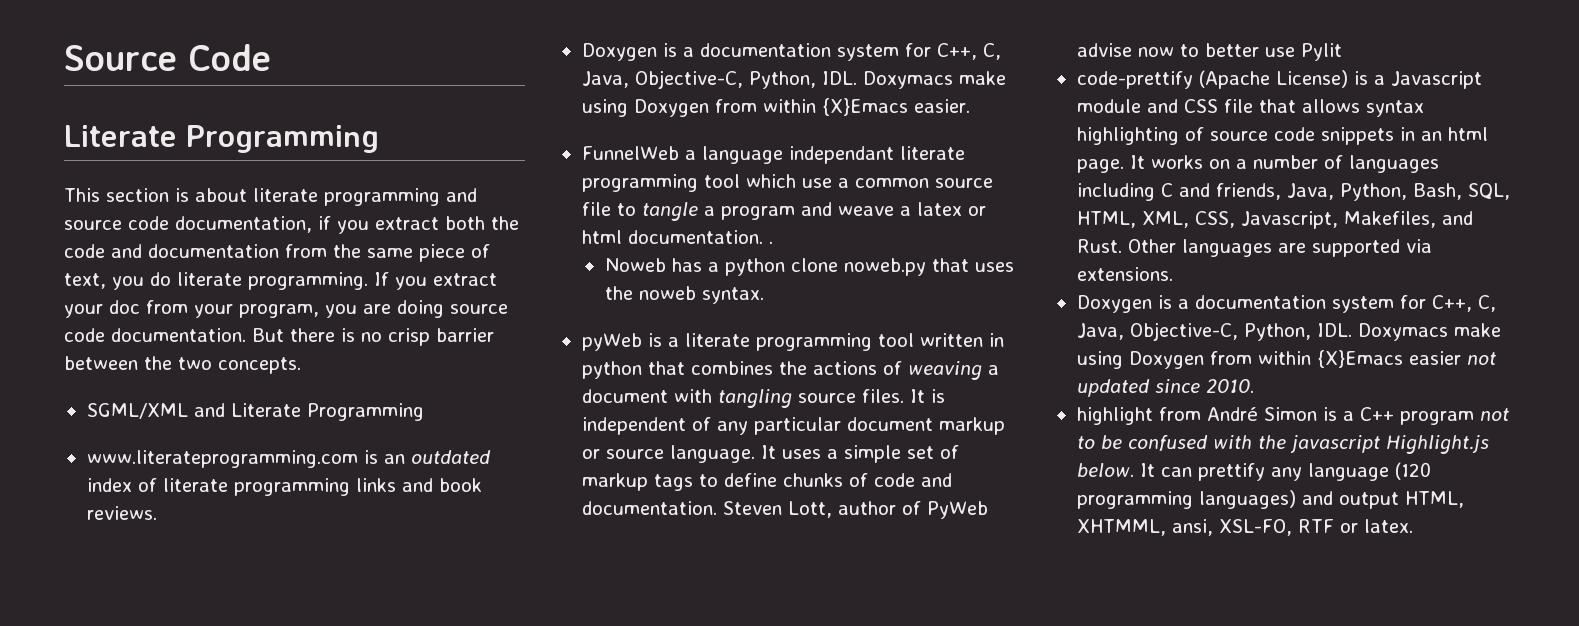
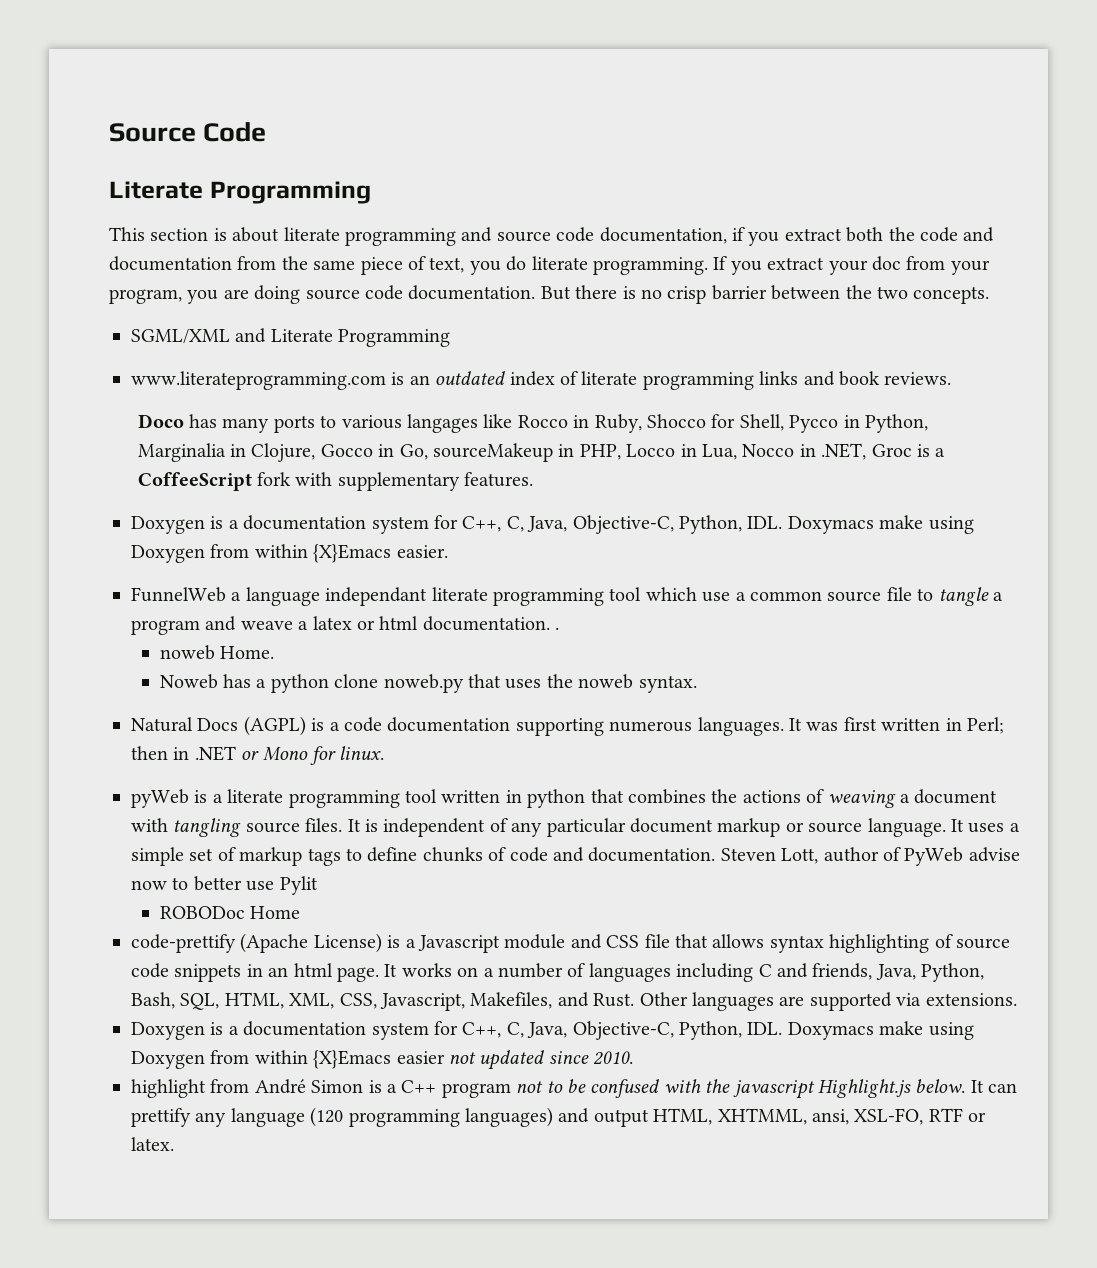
+ Doco has many ports to various langages like Rocco in Ruby, Shocco for Shell, Pycco in Python, Marginalia in Clojure, Gocco in Go, sourceMakeup in PHP, Locco in Lua, Nocco in .NET, Groc is a CoffeeScript fork with supplementary features.
+ noweb Home.
+ Natural Docs (AGPL) is a code documentation supporting numerous languages. It was first written in Perl; then in .NET or Mono for linux.
+ ROBODoc Home

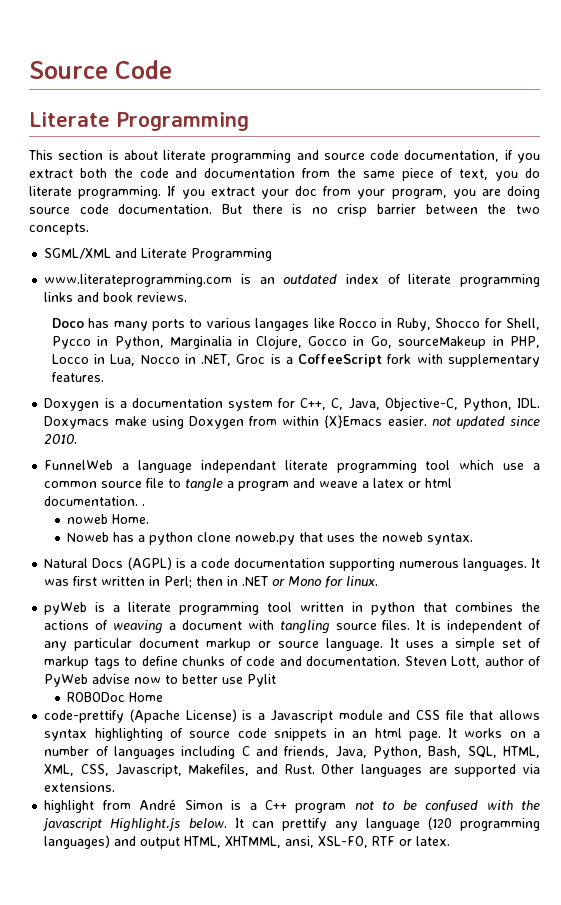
- Doxygen is a documentation system for C++, C, Java, Objective-C, Python, IDL. Doxymacs make using Doxygen from within {X}Emacs easier.
+ Doxygen is a documentation system for C++, C, Java, Objective-C, Python, IDL. Doxymacs make using Doxygen from within {X}Emacs easier. not updated since 2010.
- Doxygen is a documentation system for C++, C, Java, Objective-C, Python, IDL. Doxymacs make using Doxygen from within {X}Emacs easier not updated since 2010.

